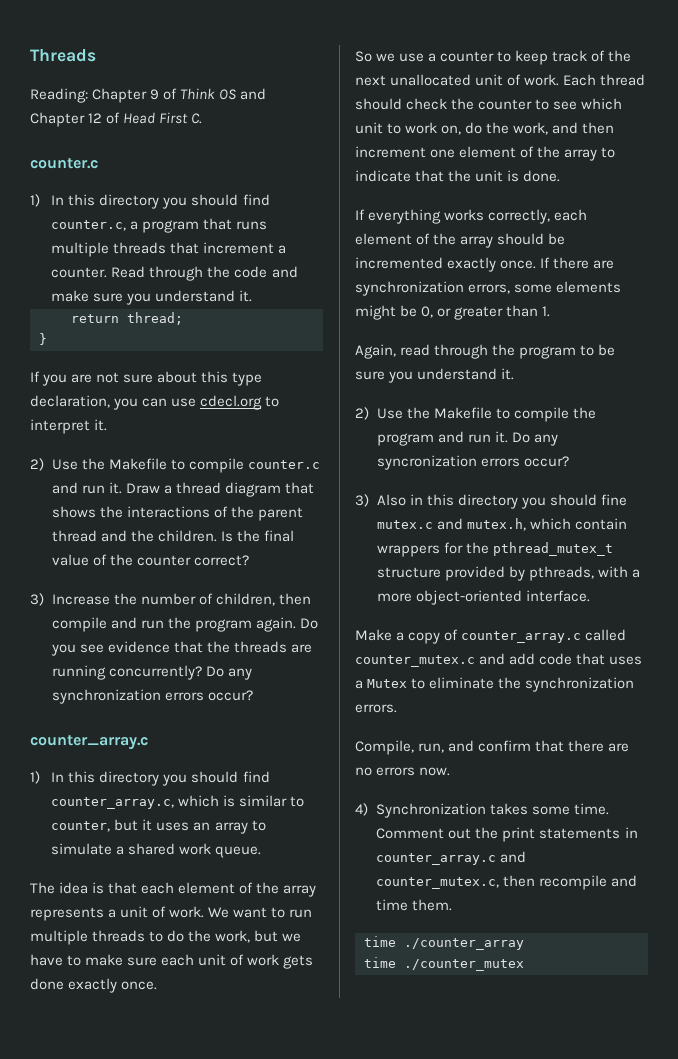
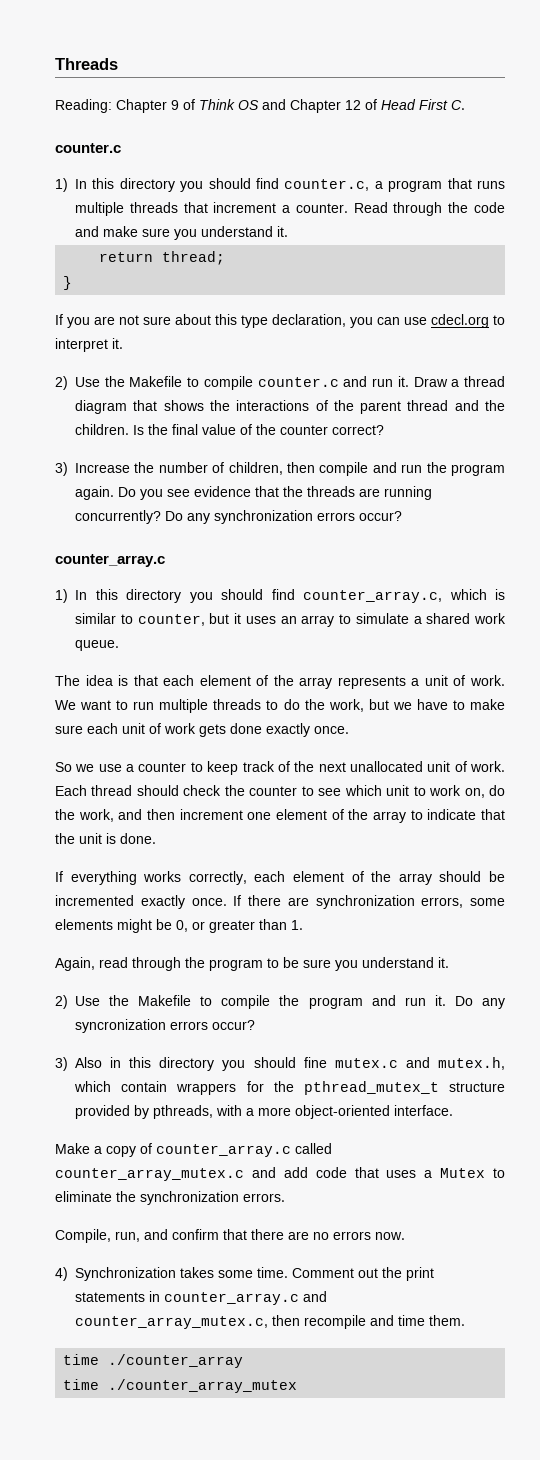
- Make a copy of counter_array.c called counter_mutex.c and add code that uses a Mutex to eliminate the synchronization errors.
+ Make a copy of counter_array.c called counter_array_mutex.c and add code that uses a Mutex to eliminate the synchronization errors.
- Comment out the print statements in counter_array.c and counter_mutex.c, then recompile and time them.
+ Comment out the print statements in counter_array.c and counter_array_mutex.c, then recompile and time them.
- time ./counter_mutex
+ time ./counter_array_mutex

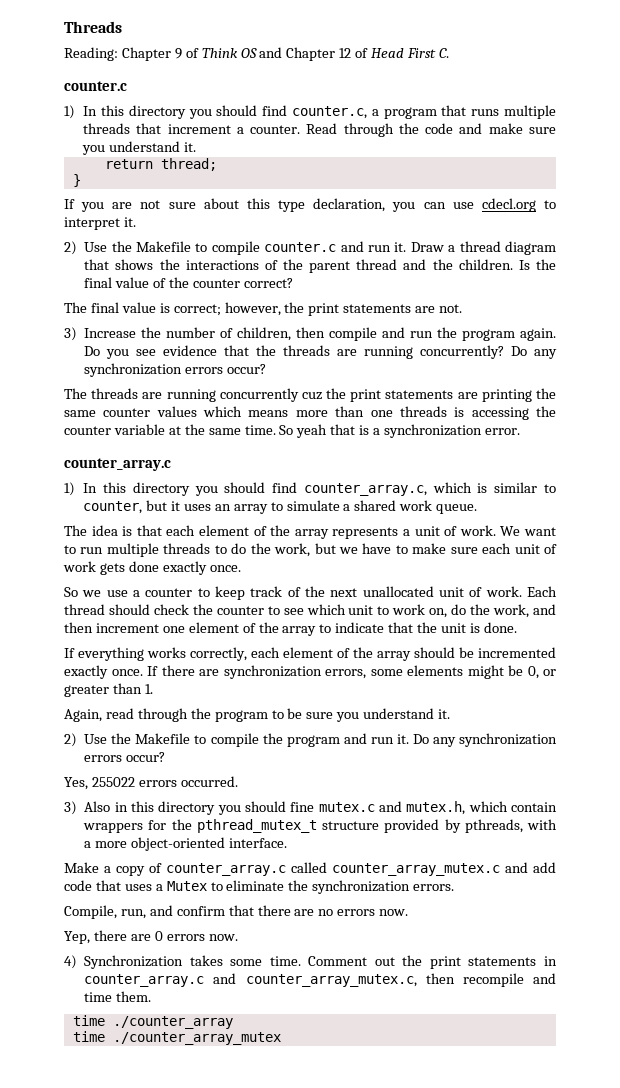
+ The final value is correct; however, the print statements are not.
+ The threads are running concurrently cuz the print statements are printing the same counter values which means more than one threads is accessing the counter variable at the same time. So yeah that is a synchronization error.
- 2) Use the Makefile to compile the program and run it. Do any syncronization errors occur?
+ 2) Use the Makefile to compile the program and run it. Do any synchronization errors occur?
+ Yes, 255022 errors occurred.
+ Yep, there are 0 errors now.

